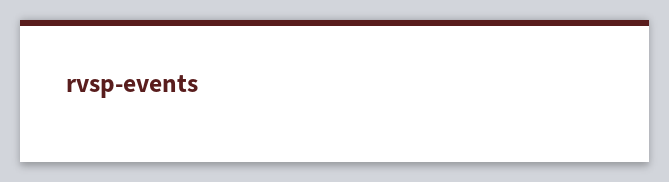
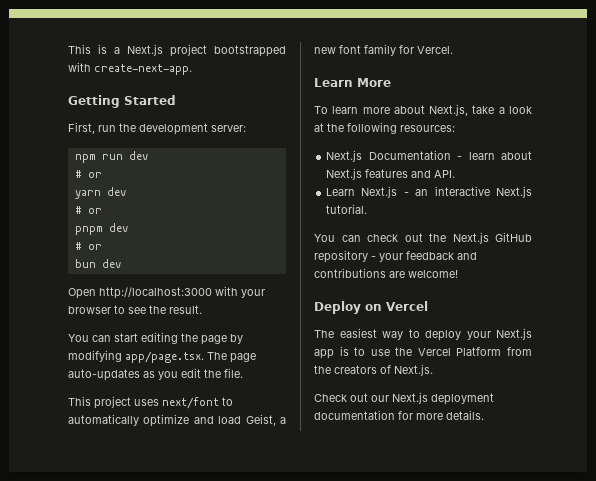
- rvsp-events
+ This is a Next.js project bootstrapped with create-next-app.
+ Getting Started
+ First, run the development server:
+ npm run dev
+ # or
+ yarn dev
+ # or
+ pnpm dev
+ # or
+ bun dev
+ Open http://localhost:3000 with your browser to see the result.
+ You can start editing the page by modifying app/page.tsx. The page auto-updates as you edit the file.
+ This project uses next/font to automatically optimize and load Geist, a new font family for Vercel.
+ Learn More
+ To learn more about Next.js, take a look at the following resources:
+ Next.js Documentation - learn about Next.js features and API.
+ Learn Next.js - an interactive Next.js tutorial.
+ You can check out the Next.js GitHub repository - your feedback and contributions are welcome!
+ Deploy on Vercel
+ The easiest way to deploy your Next.js app is to use the Vercel Platform from the creators of Next.js.
+ Check out our Next.js deployment documentation for more details.

